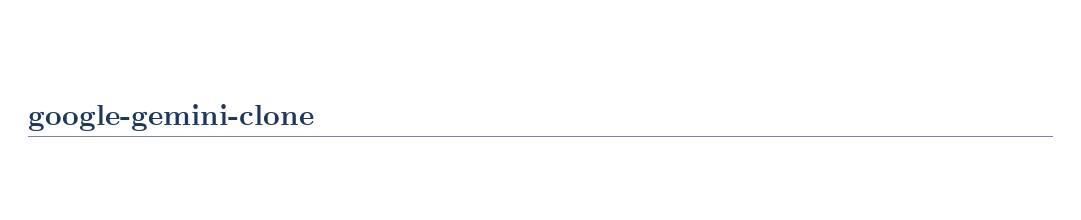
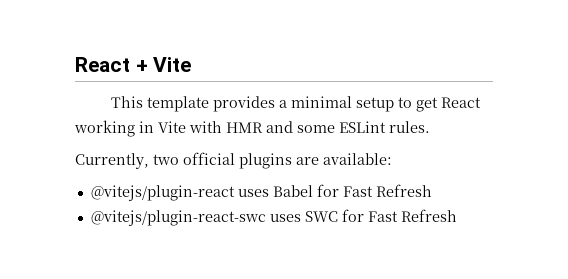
- google-gemini-clone
+ React + Vite
+ This template provides a minimal setup to get React working in Vite with HMR and some ESLint rules.
+ Currently, two official plugins are available:
+ @vitejs/plugin-react uses Babel for Fast Refresh
+ @vitejs/plugin-react-swc uses SWC for Fast Refresh

